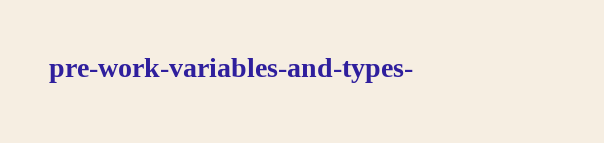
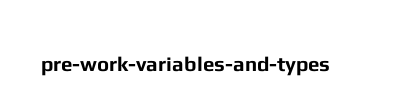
- pre-work-variables-and-types-
+ pre-work-variables-and-types

